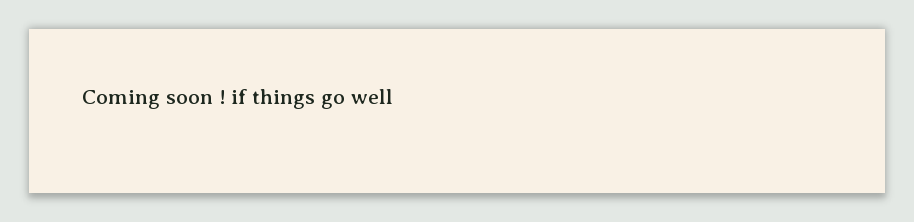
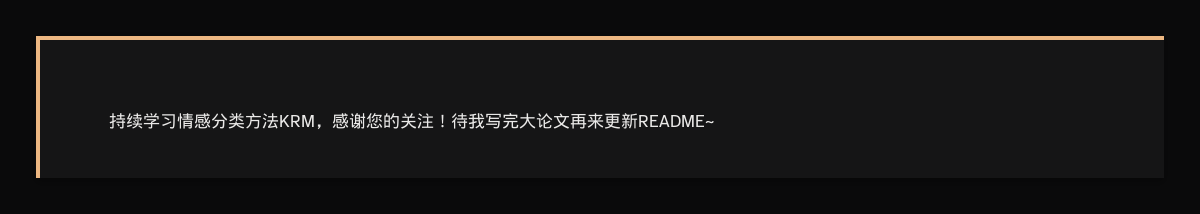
- Coming soon ! if things go well
+ 持续学习情感分类方法KRM，感谢您的关注！待我写完大论文再来更新README~

